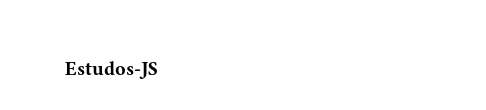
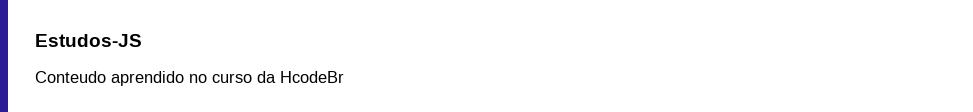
+ Conteudo aprendido no curso da HcodeBr

